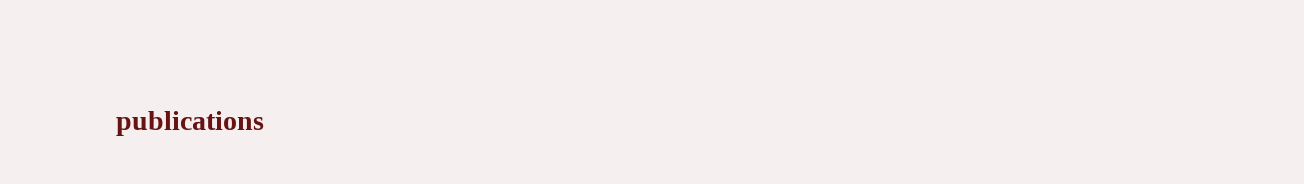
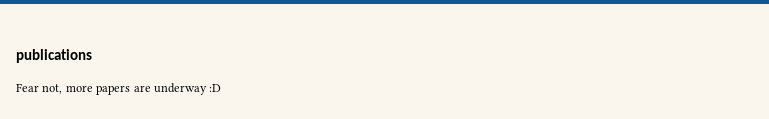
+ Fear not, more papers are underway :D

